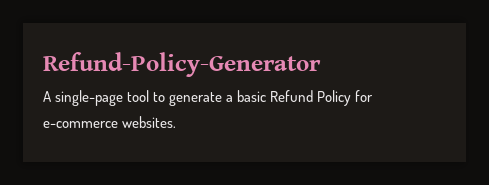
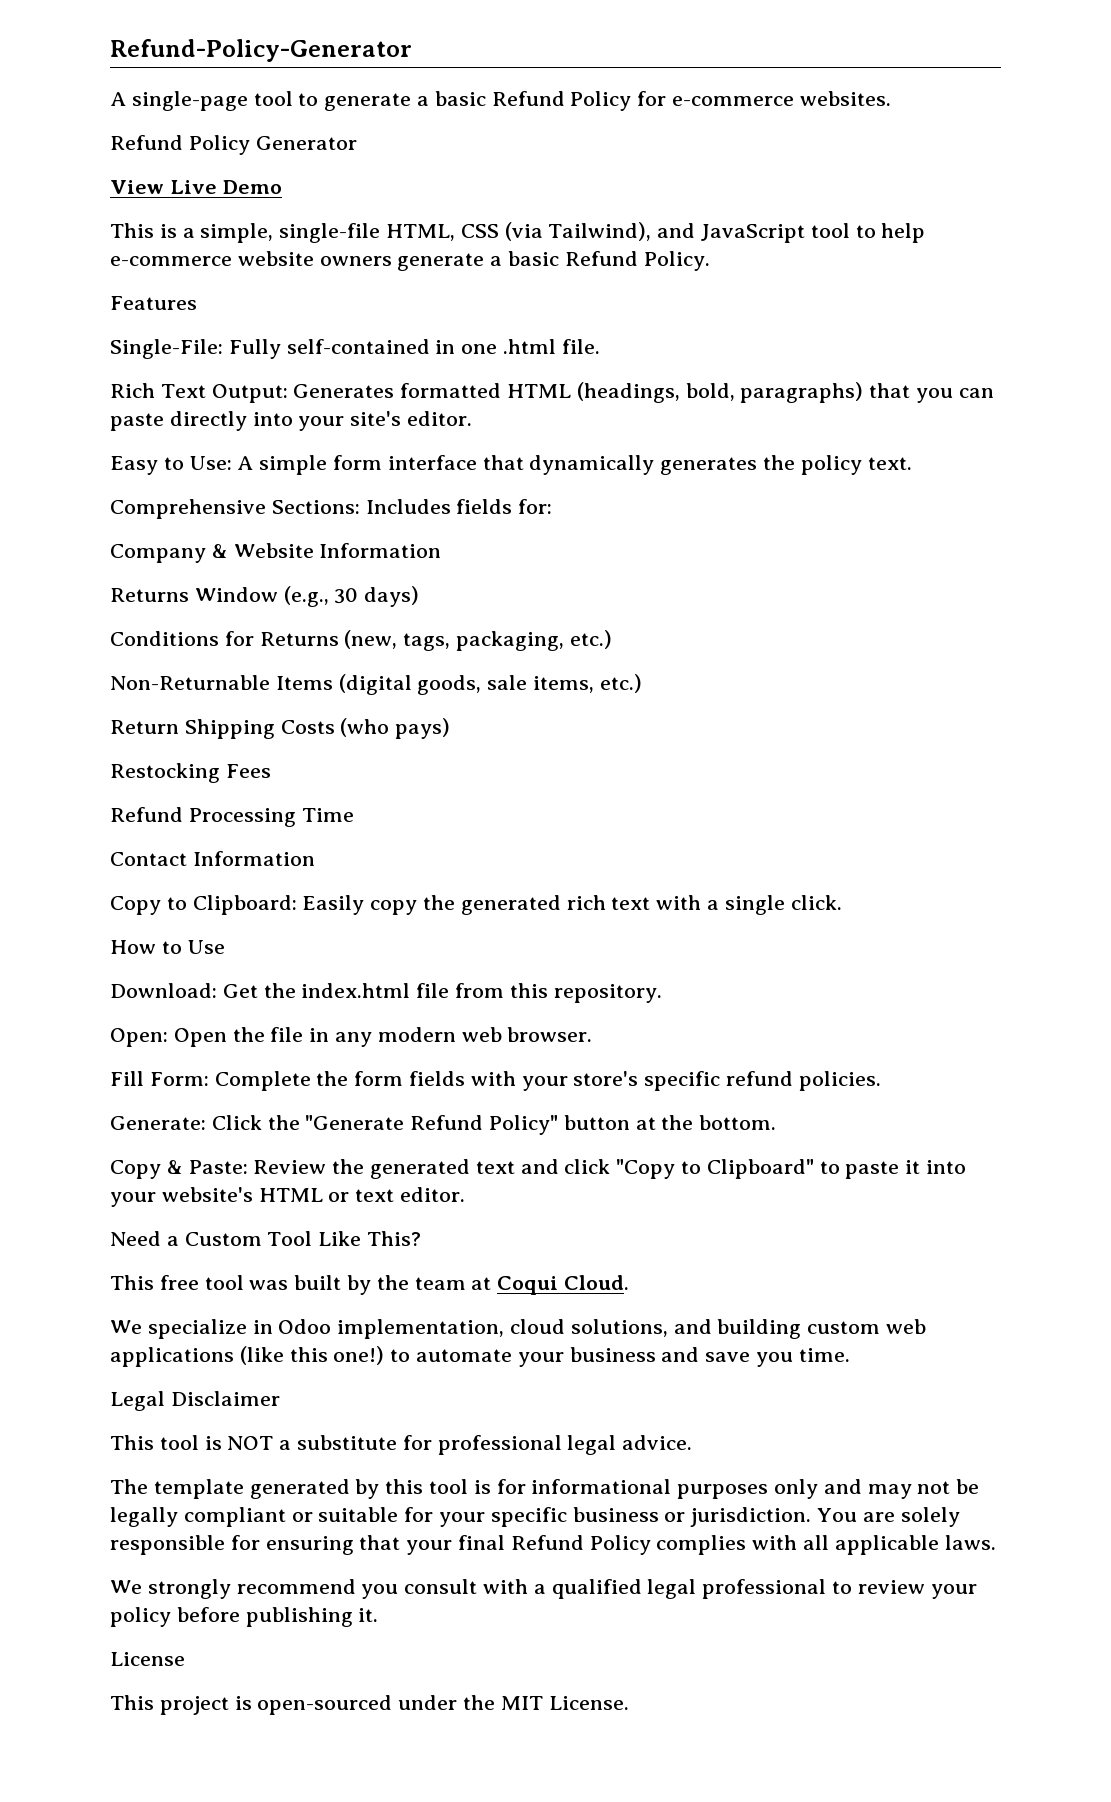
+ Refund Policy Generator
+ View Live Demo
+ This is a simple, single-file HTML, CSS (via Tailwind), and JavaScript tool to help e-commerce website owners generate a basic Refund Policy.
+ Features
+ Single-File: Fully self-contained in one .html file.
+ Rich Text Output: Generates formatted HTML (headings, bold, paragraphs) that you can paste directly into your site's editor.
+ Easy to Use: A simple form interface that dynamically generates the policy text.
+ Comprehensive Sections: Includes fields for:
+ Company & Website Information
+ Returns Window (e.g., 30 days)
+ Conditions for Returns (new, tags, packaging, etc.)
+ Non-Returnable Items (digital goods, sale items, etc.)
+ Return Shipping Costs (who pays)
+ Restocking Fees
+ Refund Processing Time
+ Contact Information
+ Copy to Clipboard: Easily copy the generated rich text with a single click.
+ How to Use
+ Download: Get the index.html file from this repository.
+ Open: Open the file in any modern web browser.
+ Fill Form: Complete the form fields with your store's specific refund policies.
+ Generate: Click the "Generate Refund Policy" button at the bottom.
+ Copy & Paste: Review the generated text and click "Copy to Clipboard" to paste it into your website's HTML or text editor.
+ Need a Custom Tool Like This?
+ This free tool was built by the team at Coqui Cloud.
+ We specialize in Odoo implementation, cloud solutions, and building custom web applications (like this one!) to automate your business and save you time.
+ Legal Disclaimer
+ This tool is NOT a substitute for professional legal advice.
+ The template generated by this tool is for informational purposes only and may not be legally compliant or suitable for your specific business or jurisdiction. You are solely responsible for ensuring that your final Refund Policy complies with all applicable laws.
+ We strongly recommend you consult with a qualified legal professional to review your policy before publishing it.
+ License
+ This project is open-sourced under the MIT License.

